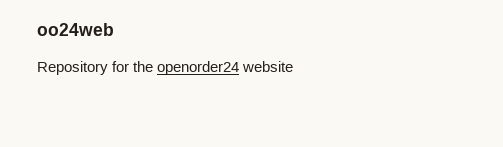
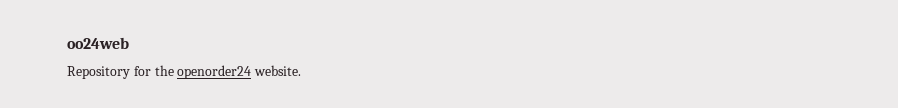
- Repository for the openorder24 website
+ Repository for the openorder24 website.

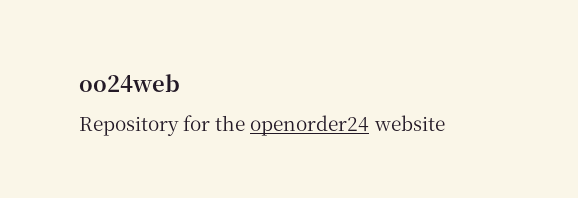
- Repository for the openorder24 website.
+ Repository for the openorder24 website

